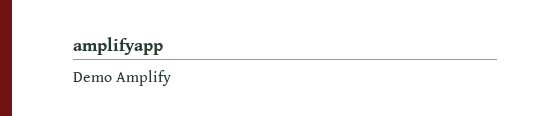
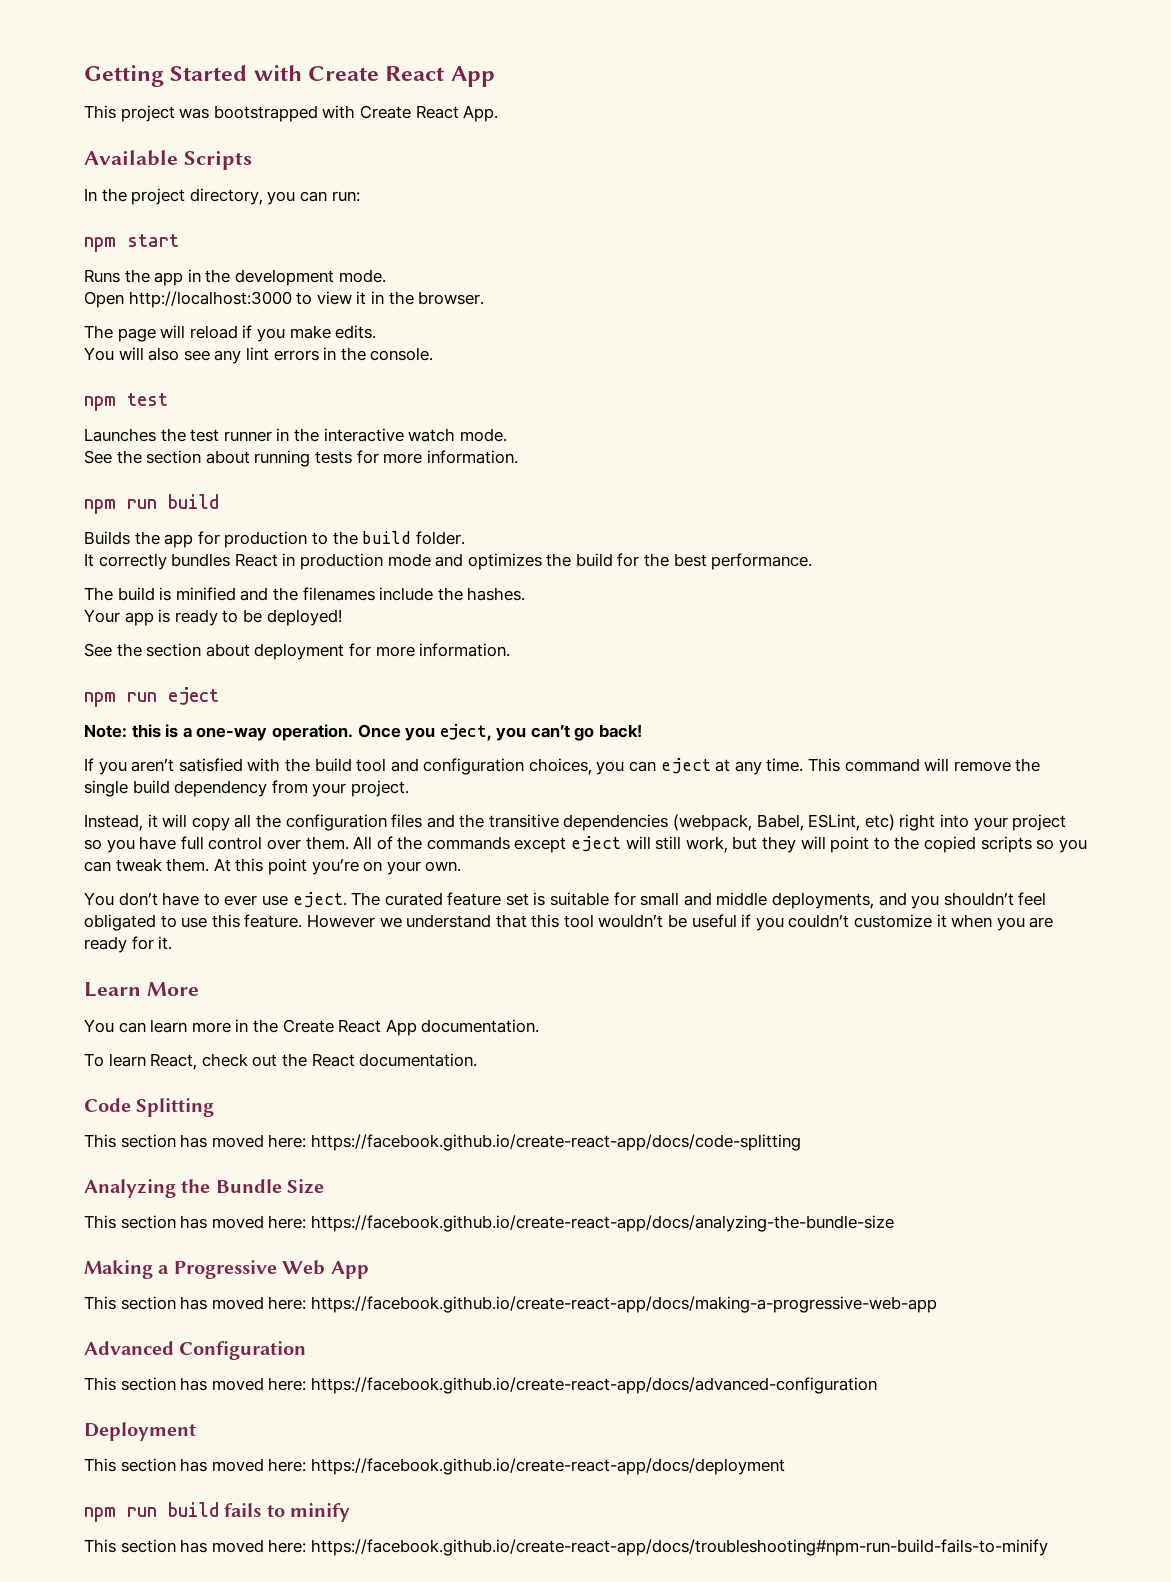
- amplifyapp
- Demo Amplify
+ Getting Started with Create React App
+ This project was bootstrapped with Create React App.
+ Available Scripts
+ In the project directory, you can run:
+ npm start
+ Runs the app in the development mode.
+ Open http://localhost:3000 to view it in the browser.
+ The page will reload if you make edits.
+ You will also see any lint errors in the console.
+ npm test
+ Launches the test runner in the interactive watch mode.
+ See the section about running tests for more information.
+ npm run build
+ Builds the app for production to the build folder.
+ It correctly bundles React in production mode and optimizes the build for the best performance.
+ The build is minified and the filenames include the hashes.
+ Your app is ready to be deployed!
+ See the section about deployment for more information.
+ npm run eject
+ Note: this is a one-way operation. Once you eject, you can’t go back!
+ If you aren’t satisfied with the build tool and configuration choices, you can eject at any time. This command will remove the single build dependency from your project.
+ Instead, it will copy all the configuration files and the transitive dependencies (webpack, Babel, ESLint, etc) right into your project so you have full control over them. All of the commands except eject will still work, but they will point to the copied scripts so you can tweak them. At this point you’re on your own.
+ You don’t have to ever use eject. The curated feature set is suitable for small and middle deployments, and you shouldn’t feel obligated to use this feature. However we understand that this tool wouldn’t be useful if you couldn’t customize it when you are ready for it.
+ Learn More
+ You can learn more in the Create React App documentation.
+ To learn React, check out the React documentation.
+ Code Splitting
+ This section has moved here: https://facebook.github.io/create-react-app/docs/code-splitting
+ Analyzing the Bundle Size
+ This section has moved here: https://facebook.github.io/create-react-app/docs/analyzing-the-bundle-size
+ Making a Progressive Web App
+ This section has moved here: https://facebook.github.io/create-react-app/docs/making-a-progressive-web-app
+ Advanced Configuration
+ This section has moved here: https://facebook.github.io/create-react-app/docs/advanced-configuration
+ Deployment
+ This section has moved here: https://facebook.github.io/create-react-app/docs/deployment
+ npm run build fails to minify
+ This section has moved here: https://facebook.github.io/create-react-app/docs/troubleshooting#npm-run-build-fails-to-minify

